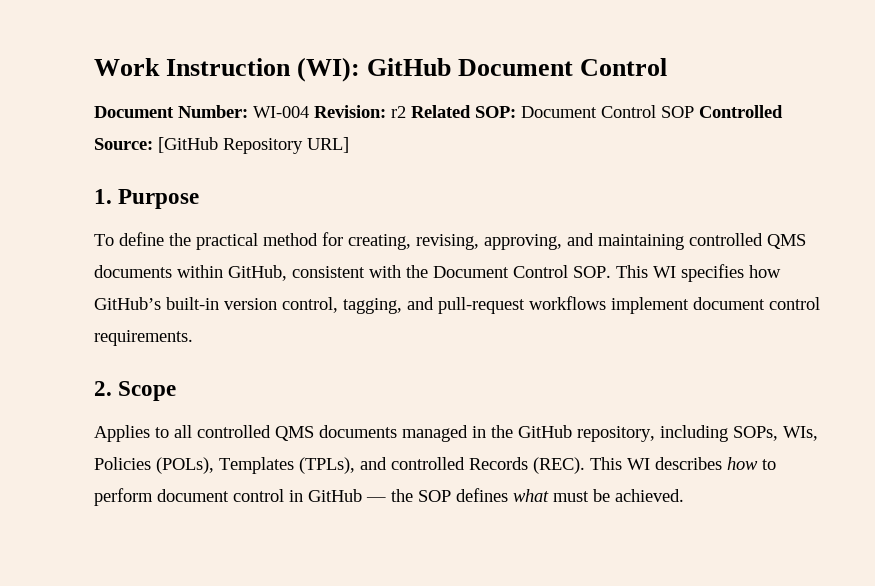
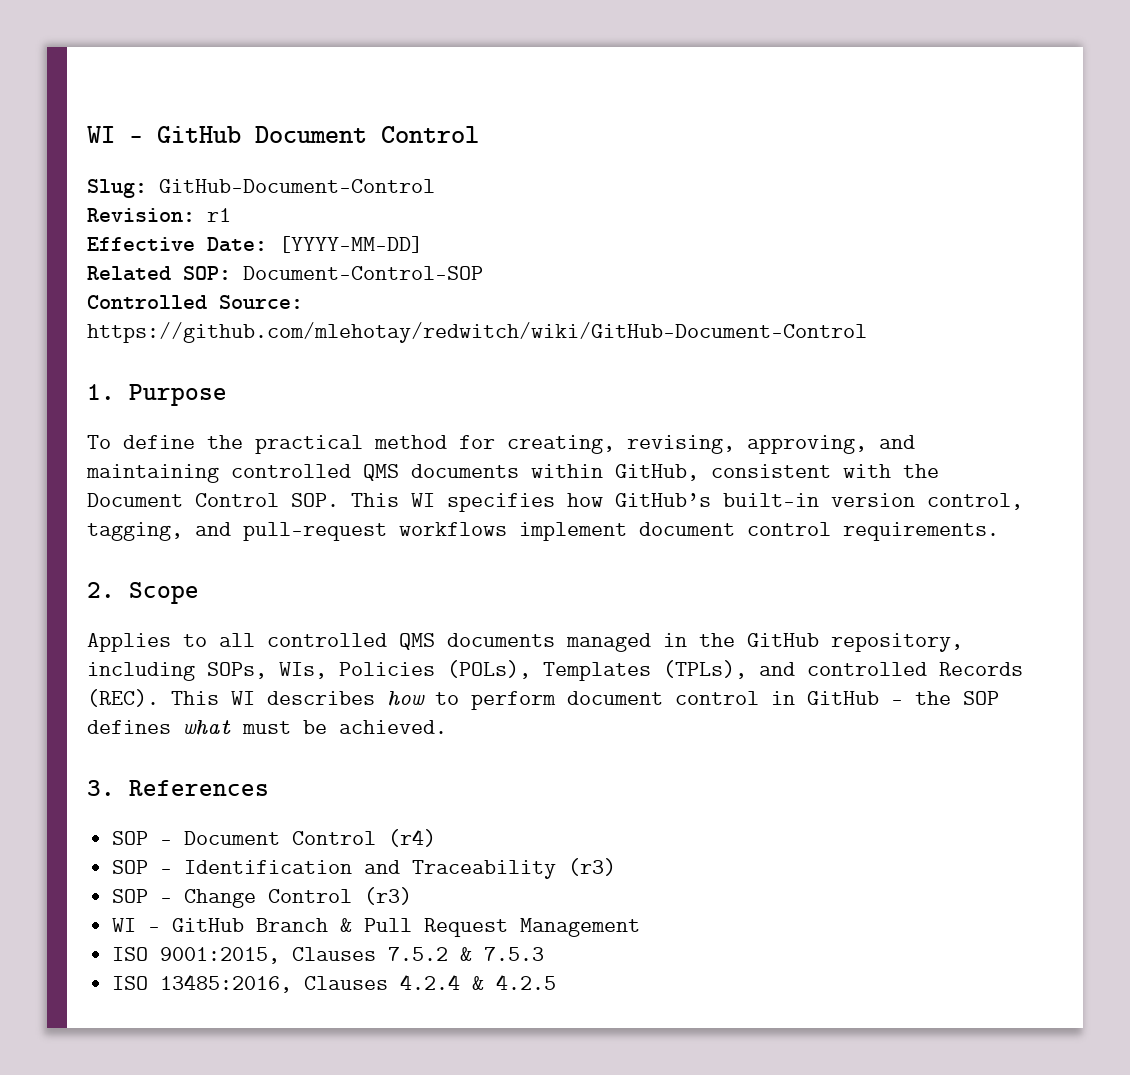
- Work Instruction (WI): GitHub Document Control
+ WI - GitHub Document Control
- Document Number: WI-004 Revision: r2 Related SOP: Document Control SOP Controlled Source: [GitHub Repository URL]
+ Slug: GitHub-Document-Control
+ Revision: r1
+ Effective Date: [YYYY-MM-DD]
+ Related SOP: Document-Control-SOP
+ Controlled Source: https://github.com/mlehotay/redwitch/wiki/GitHub-Document-Control
+ 3. References
+ SOP – Document Control (r4)
+ SOP – Identification and Traceability (r3)
+ SOP – Change Control (r3)
+ WI – GitHub Branch & Pull Request Management
+ ISO 9001:2015, Clauses 7.5.2 & 7.5.3
+ ISO 13485:2016, Clauses 4.2.4 & 4.2.5

